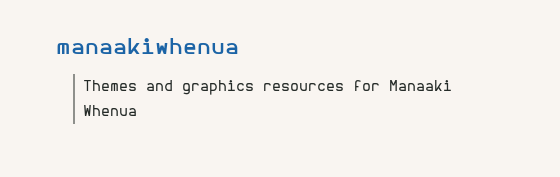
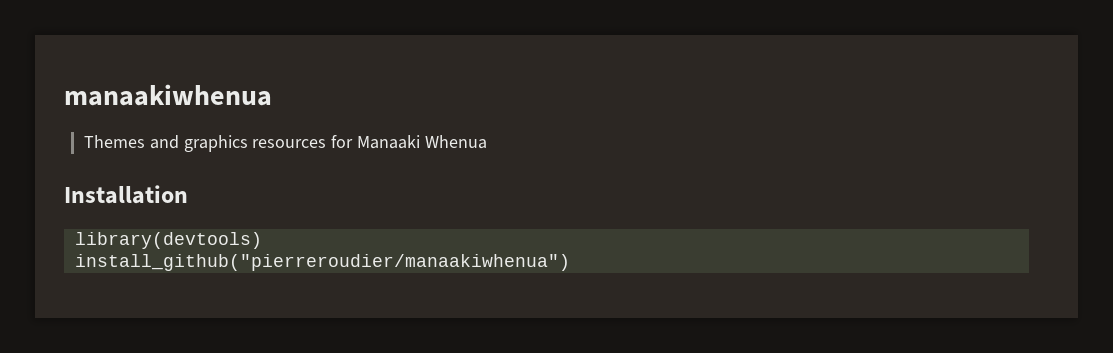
+ Installation
+ library(devtools)
+ install_github("pierreroudier/manaakiwhenua")

